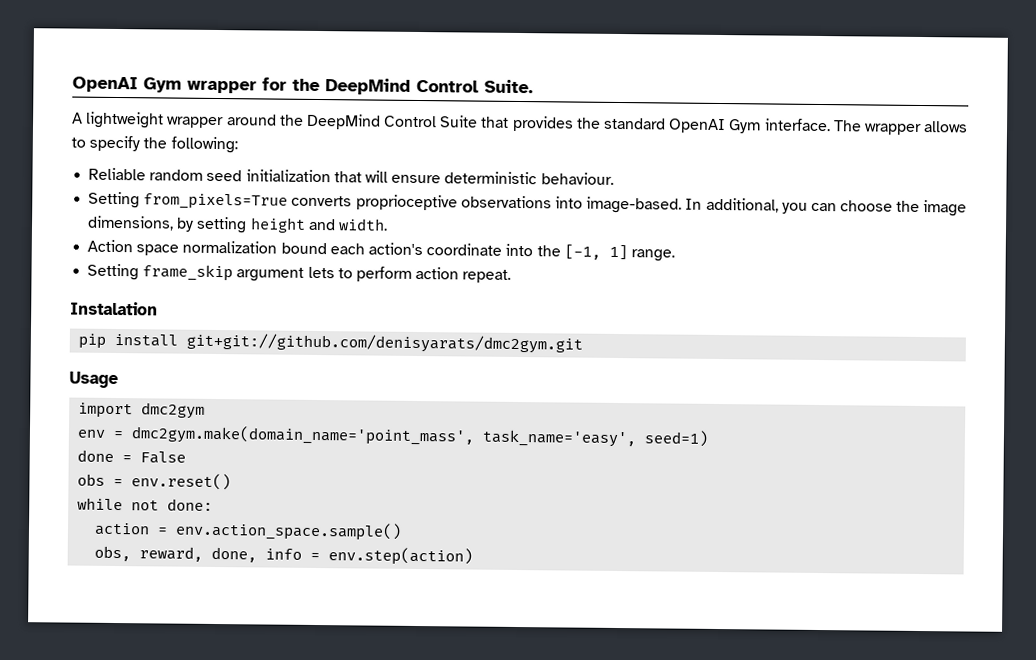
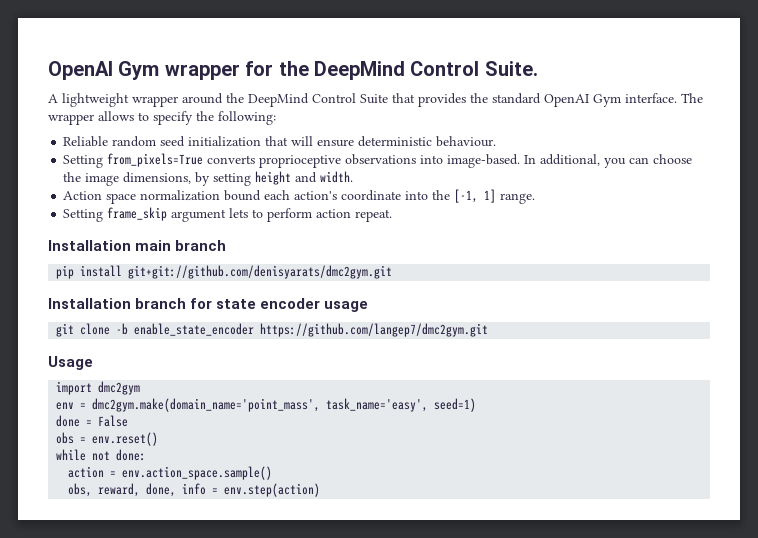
- Instalation
+ Installation main branch
+ Installation branch for state encoder usage
+ git clone -b enable_state_encoder https://github.com/langep7/dmc2gym.git

